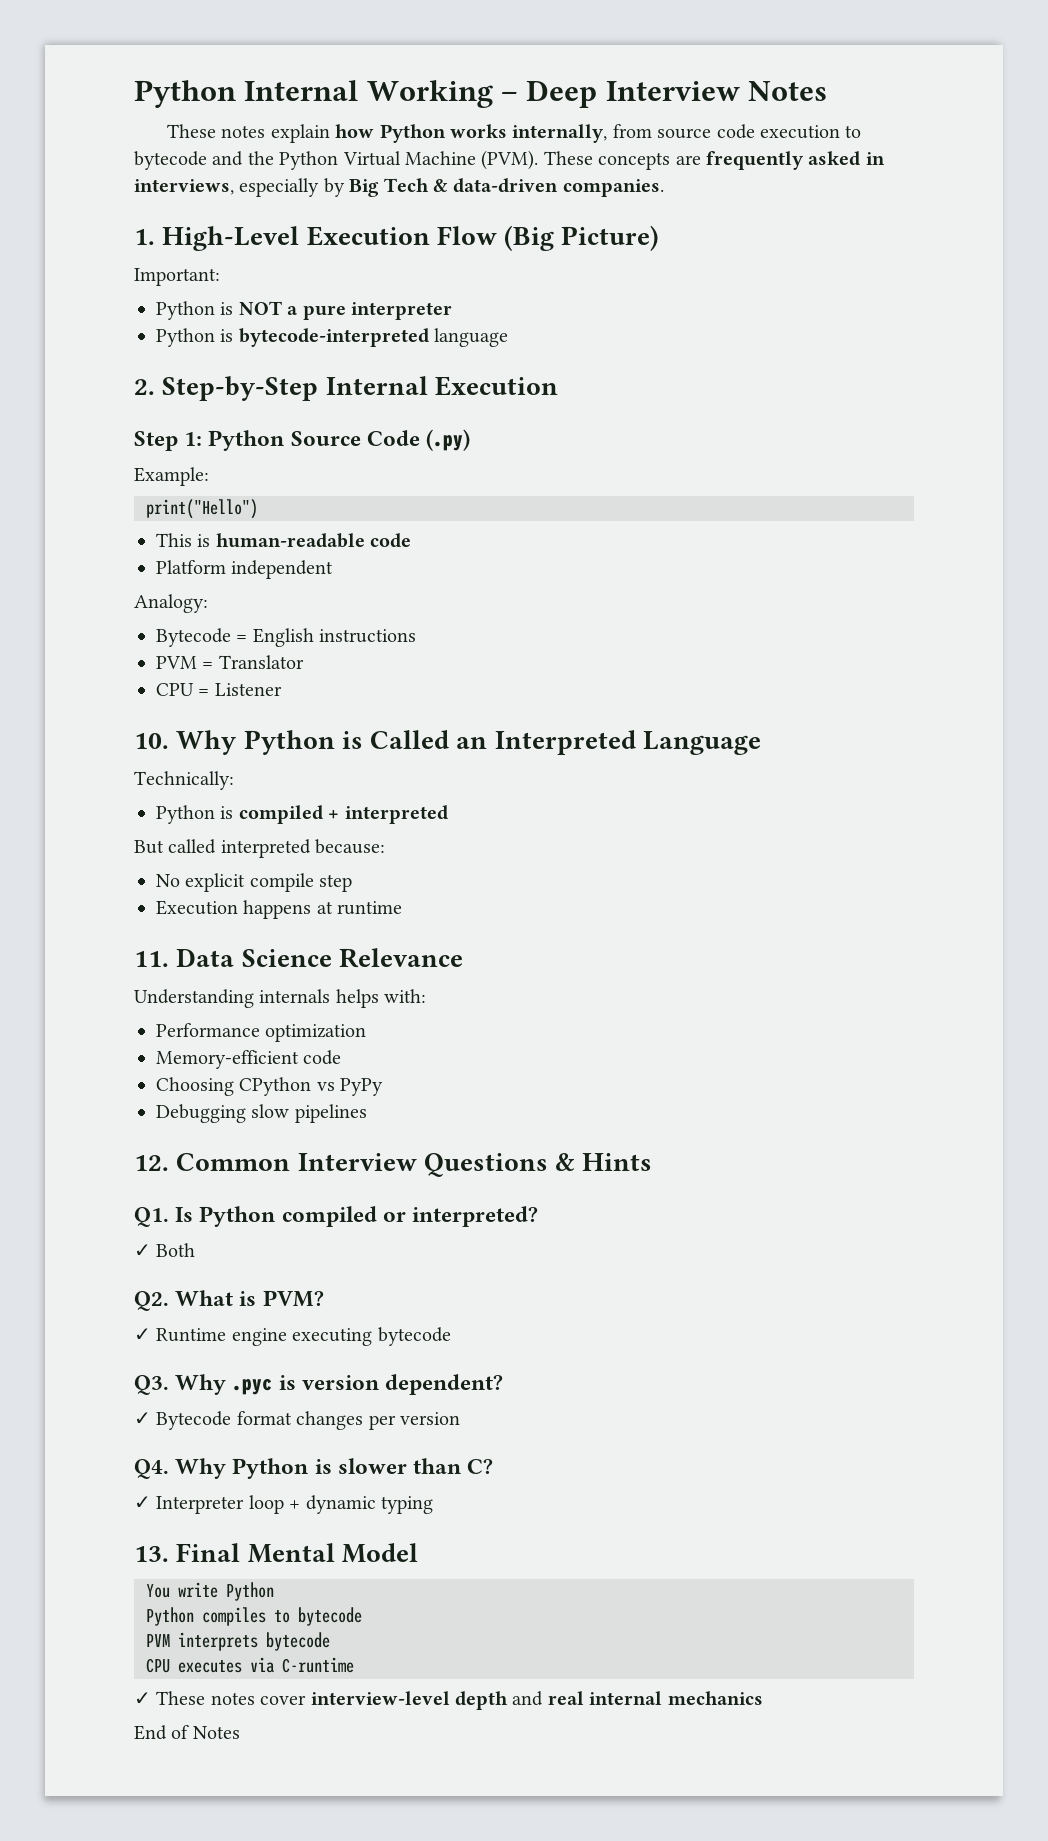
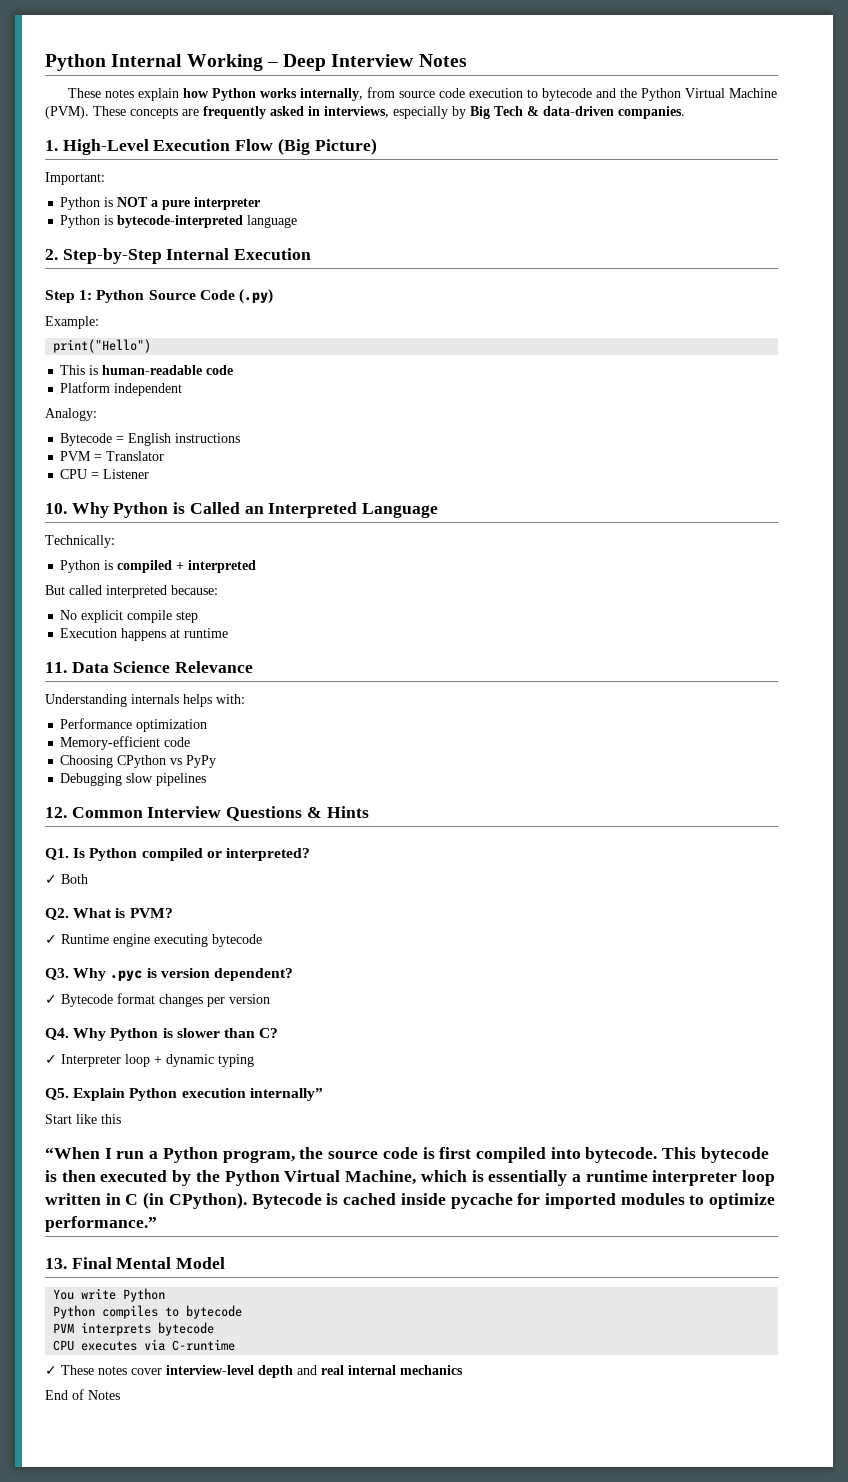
+ Q5. Explain Python execution internally”
+ Start like this
+ “When I run a Python program, the source code is first compiled into bytecode. This bytecode is then executed by the Python Virtual Machine, which is essentially a runtime interpreter loop written in C (in CPython). Bytecode is cached inside pycache for imported modules to optimize performance.”

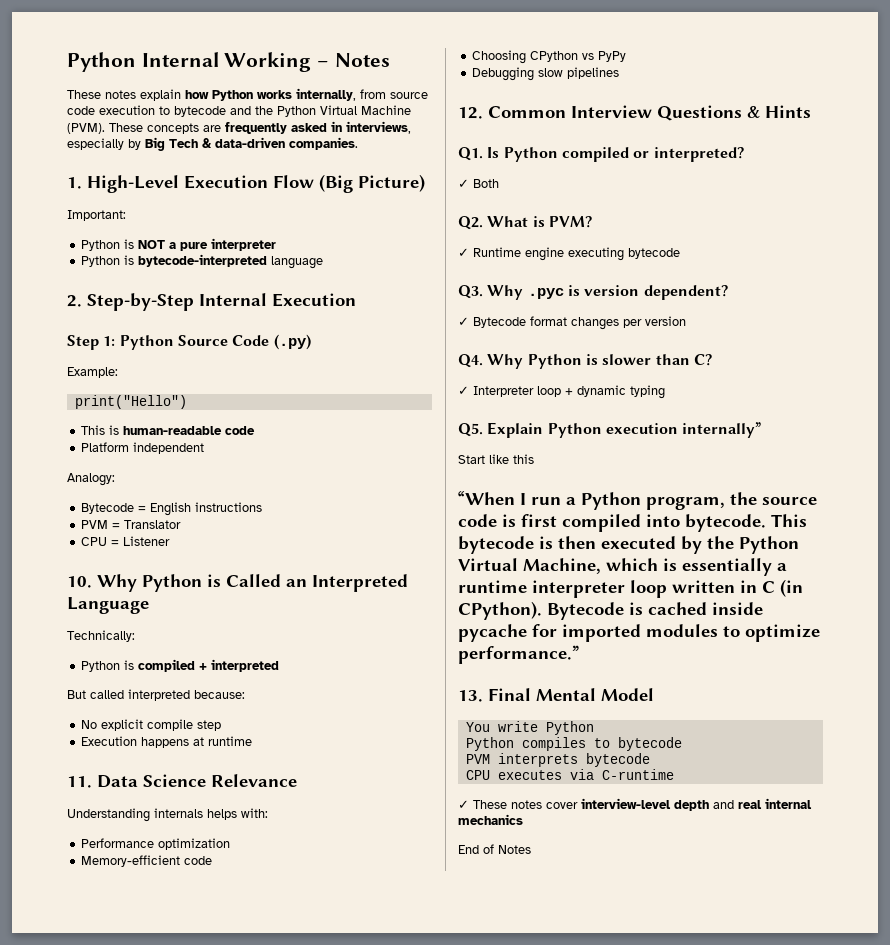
- Python Internal Working – Deep Interview Notes
+ Python Internal Working – Notes

